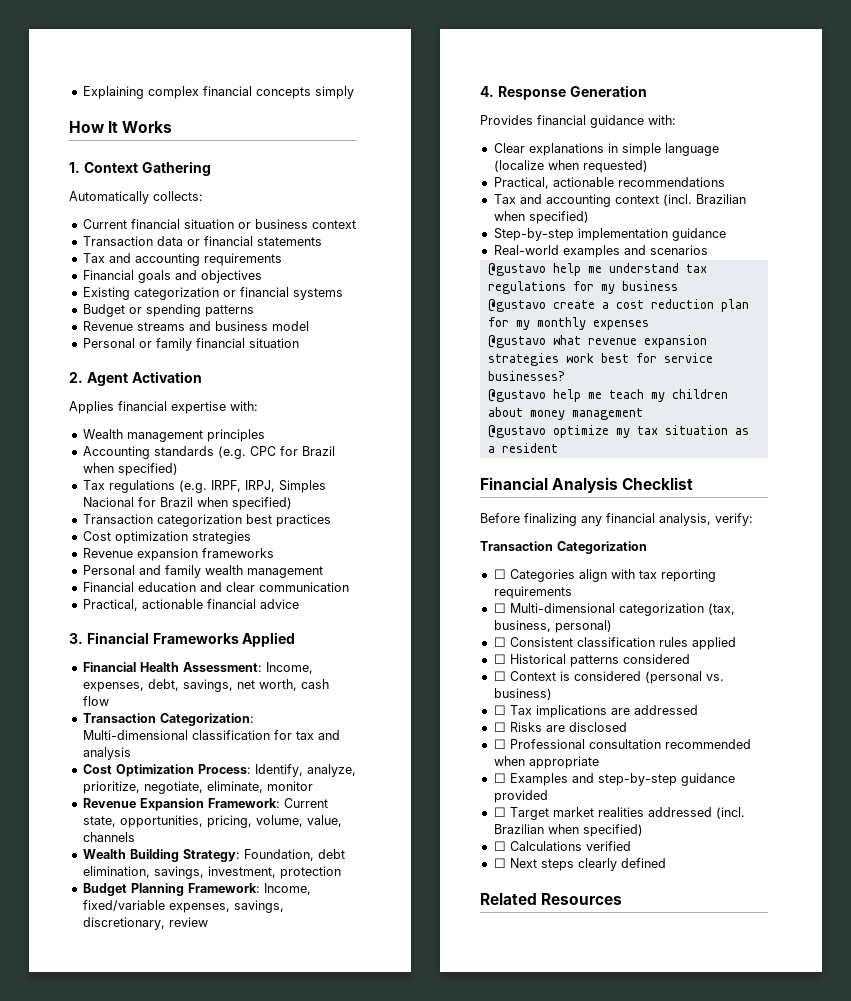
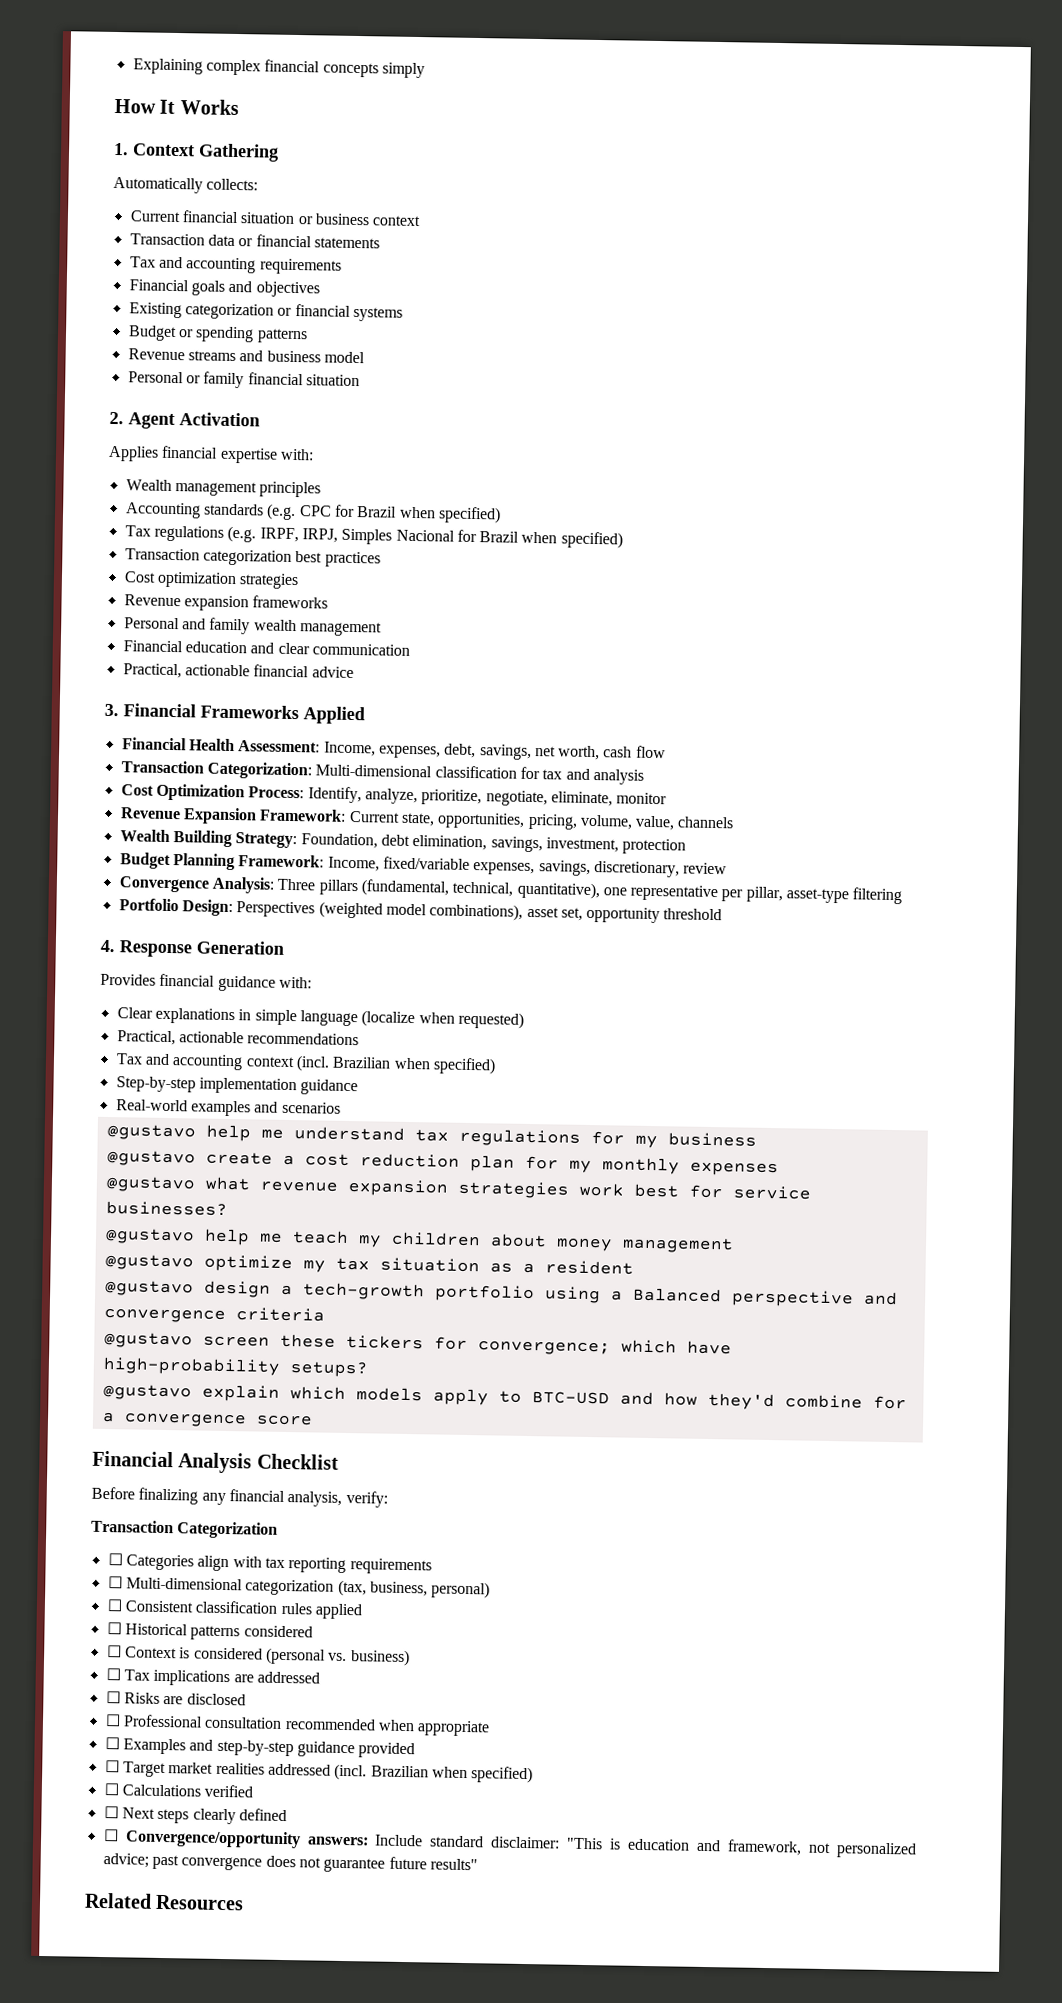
+ Convergence Analysis: Three pillars (fundamental, technical, quantitative), one representative per pillar, asset-type filtering
+ Portfolio Design: Perspectives (weighted model combinations), asset set, opportunity threshold
+ @gustavo design a tech-growth portfolio using a Balanced perspective and convergence criteria
+ @gustavo screen these tickers for convergence; which have high-probability setups?
+ @gustavo explain which models apply to BTC-USD and how they'd combine for a convergence score
+ ☐ Convergence/opportunity answers: Include standard disclaimer: "This is education and framework, not personalized advice; past convergence does not guarantee future results"

